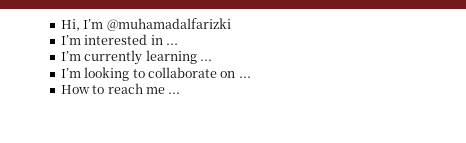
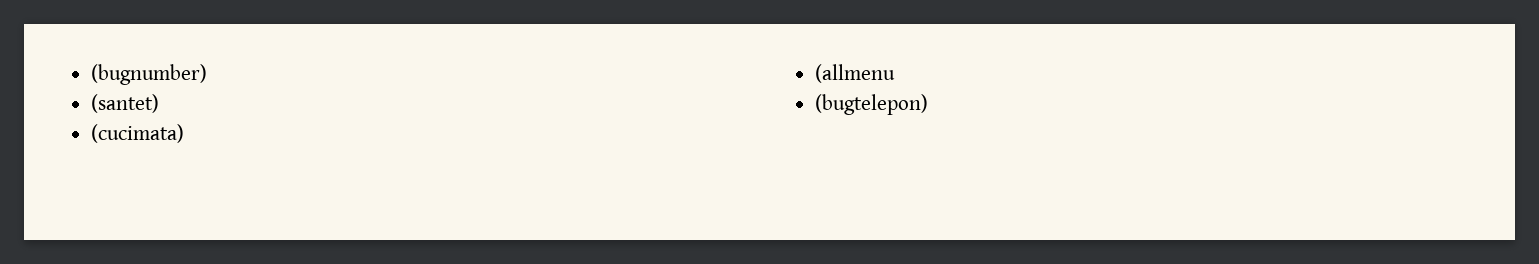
- Hi, I’m @muhamadalfarizki
- I’m interested in ...
- I’m currently learning ...
- I’m looking to collaborate on ...
- How to reach me ...
+ (bugnumber)
+ (santet)
+ (cucimata)
+ (allmenu
+ (bugtelepon)

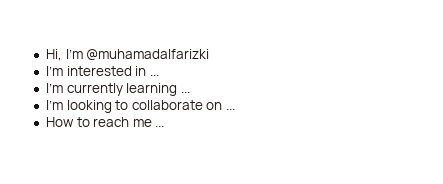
- (bugnumber)
- (santet)
- (cucimata)
- (allmenu
- (bugtelepon)
+ Hi, I’m @muhamadalfarizki
+ I’m interested in ...
+ I’m currently learning ...
+ I’m looking to collaborate on ...
+ How to reach me ...

